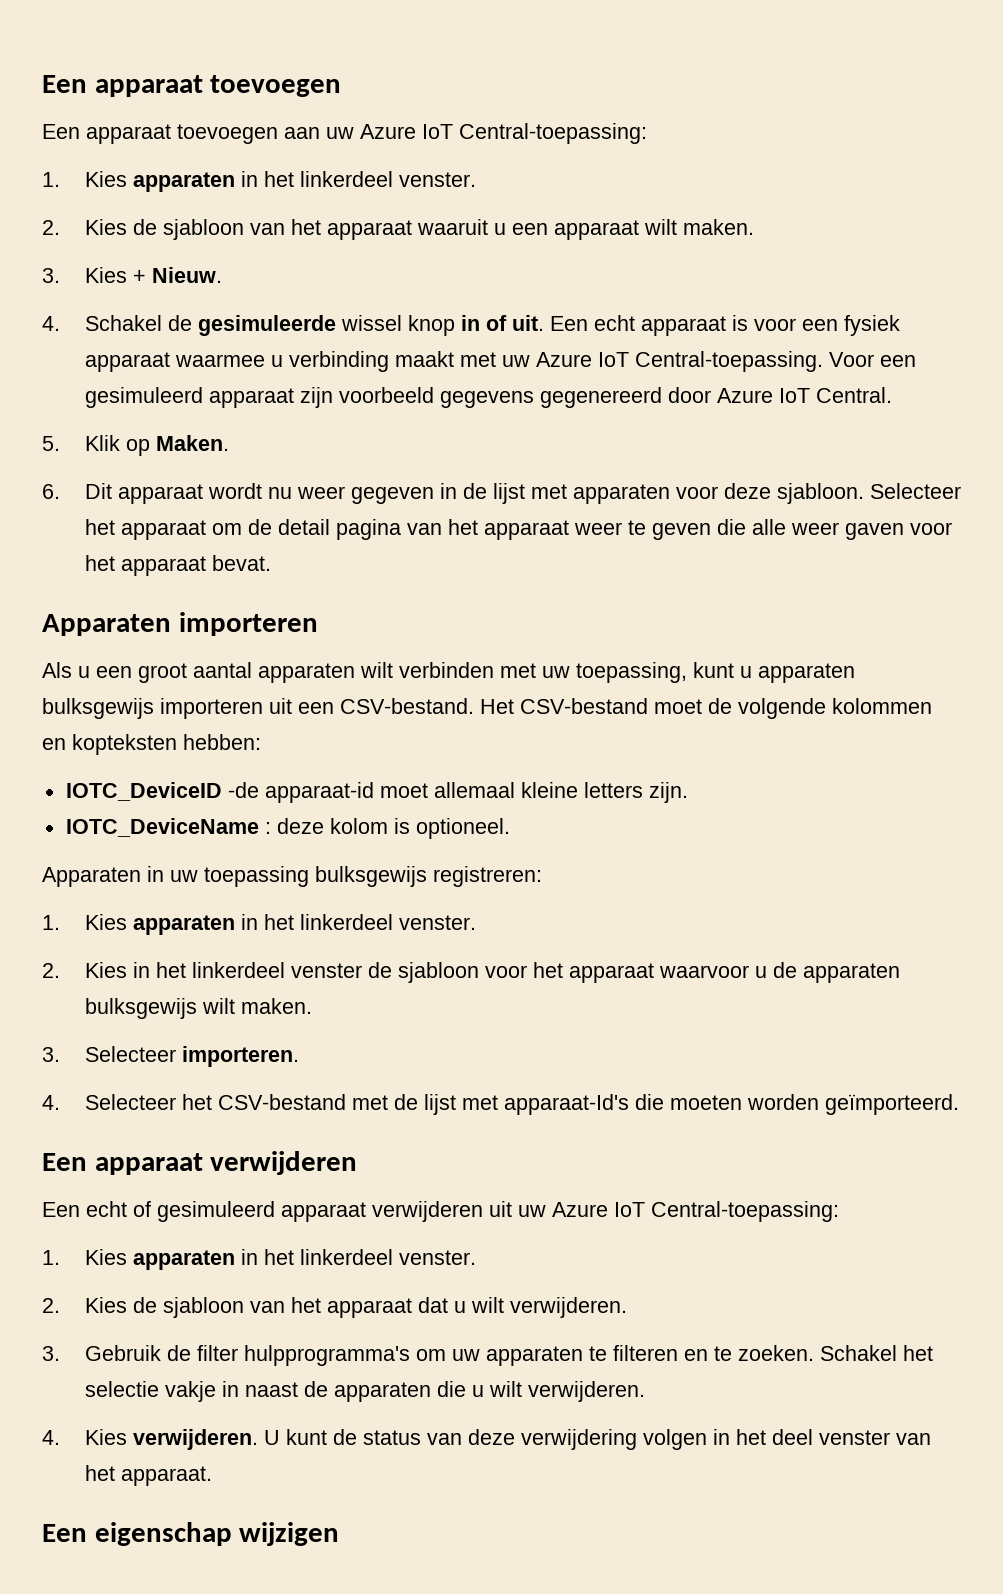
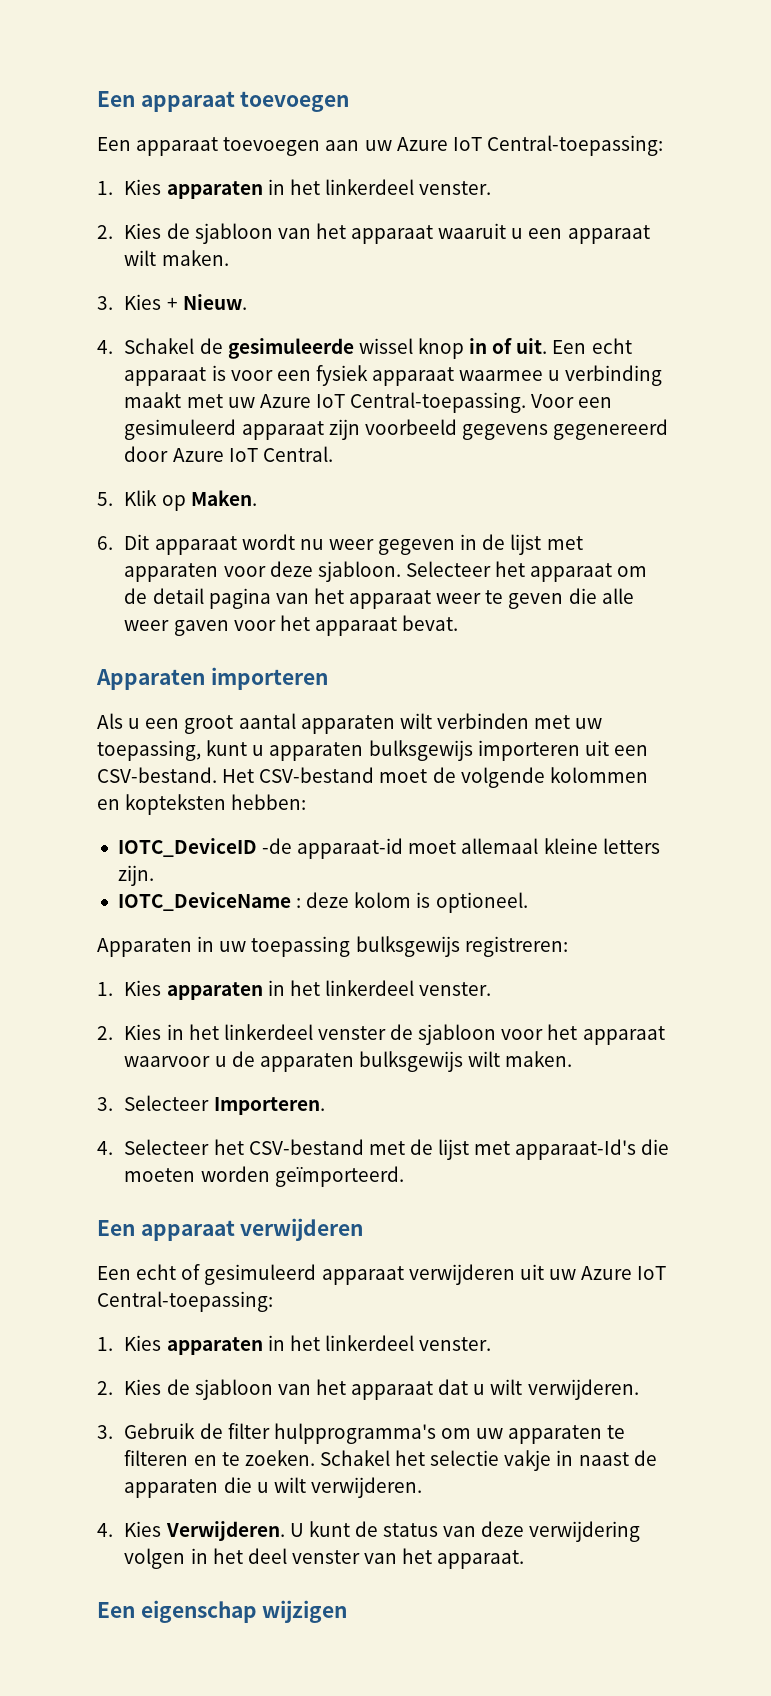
- 3. Selecteer importeren.
+ 3. Selecteer Importeren.
- 4. Kies verwijderen.
+ 4. Kies Verwijderen.

